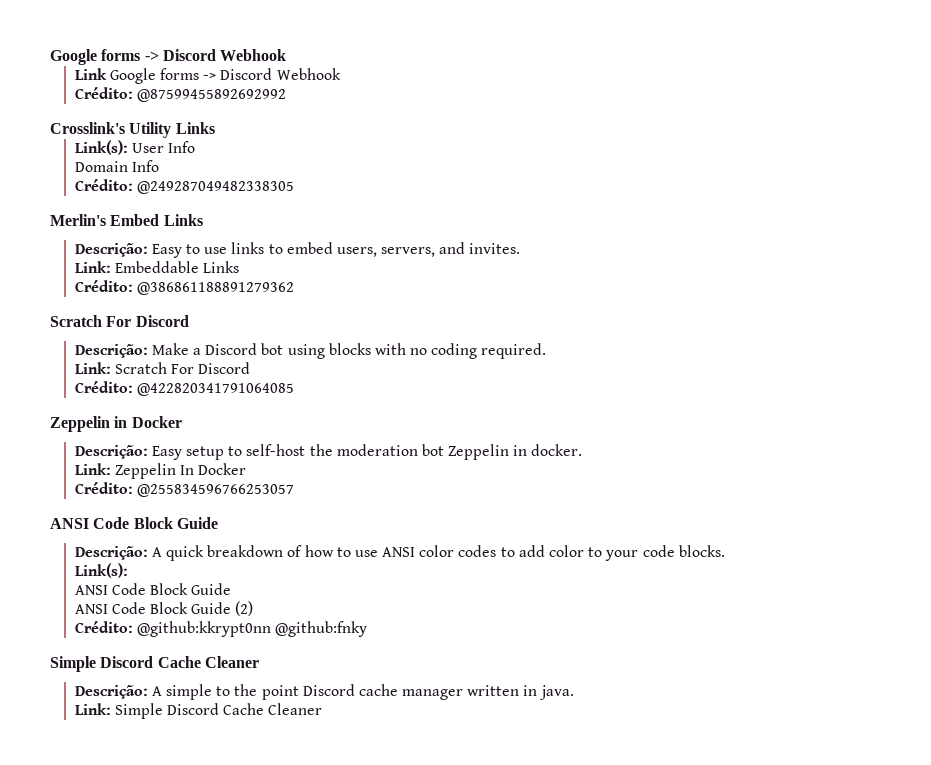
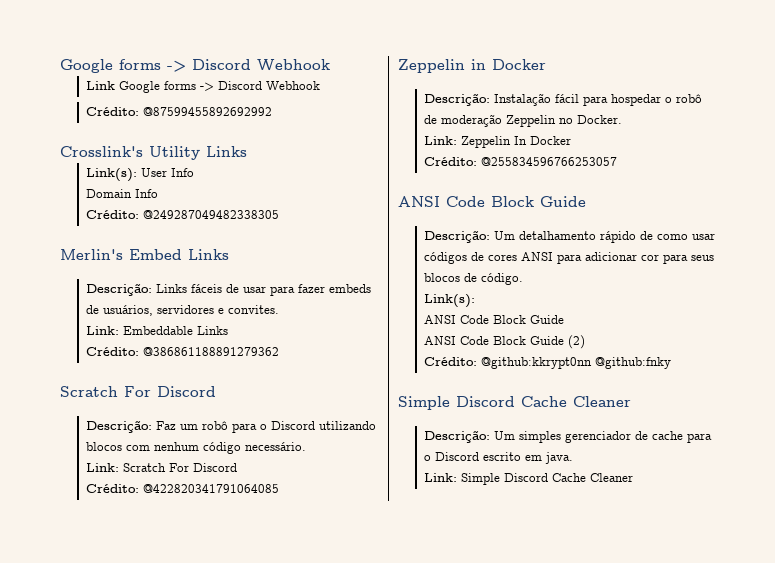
- Descrição: Easy to use links to embed users, servers, and invites.
+ Descrição: Links fáceis de usar para fazer embeds de usuários, servidores e convites.
- Descrição: Make a Discord bot using blocks with no coding required.
+ Descrição: Faz um robô para o Discord utilizando blocos com nenhum código necessário.
- Descrição: Easy setup to self-host the moderation bot Zeppelin in docker.
+ Descrição: Instalação fácil para hospedar o robô de moderação Zeppelin no Docker.
- Descrição: A quick breakdown of how to use ANSI color codes to add color to your code blocks.
+ Descrição: Um detalhamento rápido de como usar códigos de cores ANSI para adicionar cor para seus blocos de código.
- Descrição: A simple to the point Discord cache manager written in java.
+ Descrição: Um simples gerenciador de cache para o Discord escrito em java.

